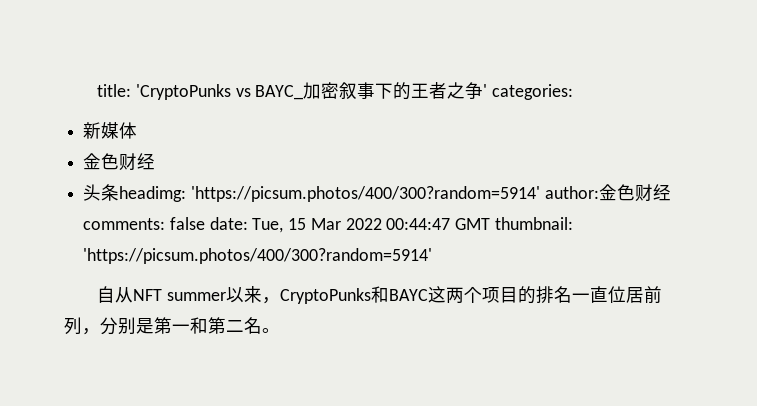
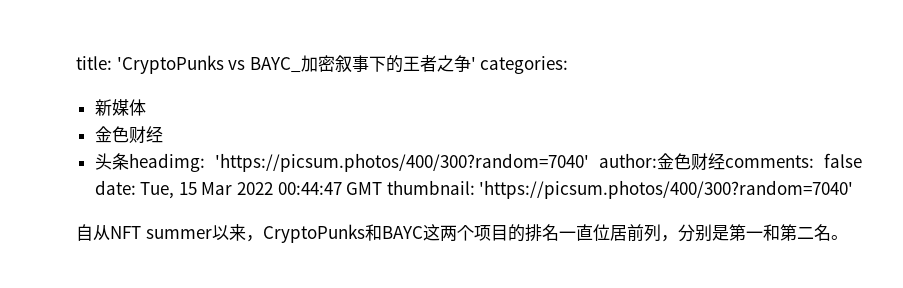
- 头条headimg: 'https://picsum.photos/400/300?random=5914' author:金色财经comments: false date: Tue, 15 Mar 2022 00:44:47 GMT thumbnail: 'https://picsum.photos/400/300?random=5914'
+ 头条headimg: 'https://picsum.photos/400/300?random=7040' author:金色财经comments: false date: Tue, 15 Mar 2022 00:44:47 GMT thumbnail: 'https://picsum.photos/400/300?random=7040'

